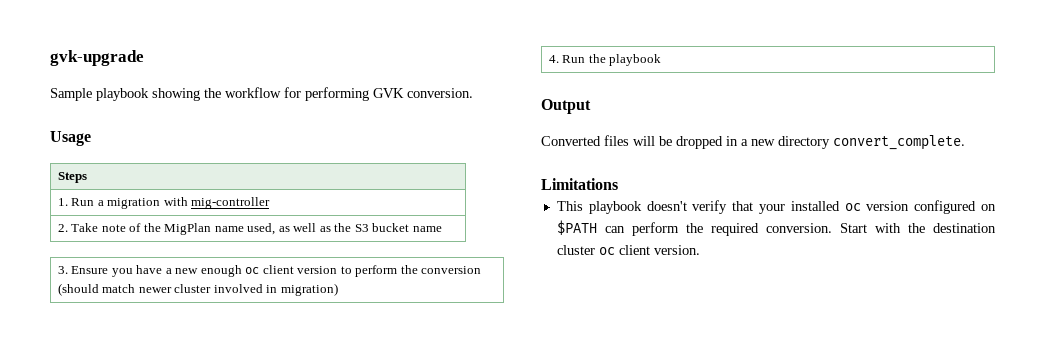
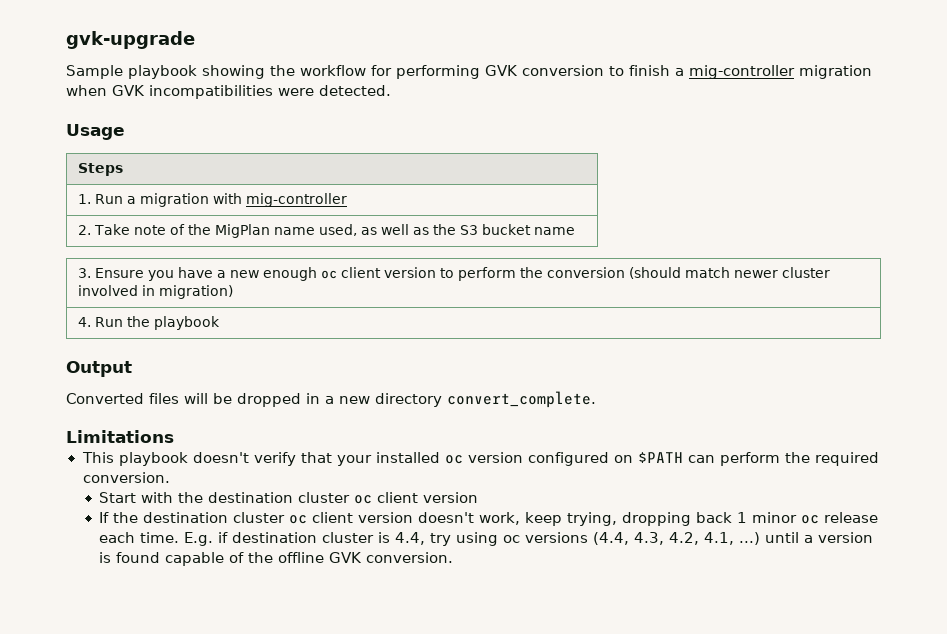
- Sample playbook showing the workflow for performing GVK conversion.
+ Sample playbook showing the workflow for performing GVK conversion to finish a mig-controller migration when GVK incompatibilities were detected.
- This playbook doesn't verify that your installed oc version configured on $PATH can perform the required conversion. Start with the destination cluster oc client version.
+ This playbook doesn't verify that your installed oc version configured on $PATH can perform the required conversion.
+ Start with the destination cluster oc client version
+ If the destination cluster oc client version doesn't work, keep trying, dropping back 1 minor oc release each time. E.g. if destination cluster is 4.4, try using oc versions (4.4, 4.3, 4.2, 4.1, ...) until a version is found capable of the offline GVK conversion.

